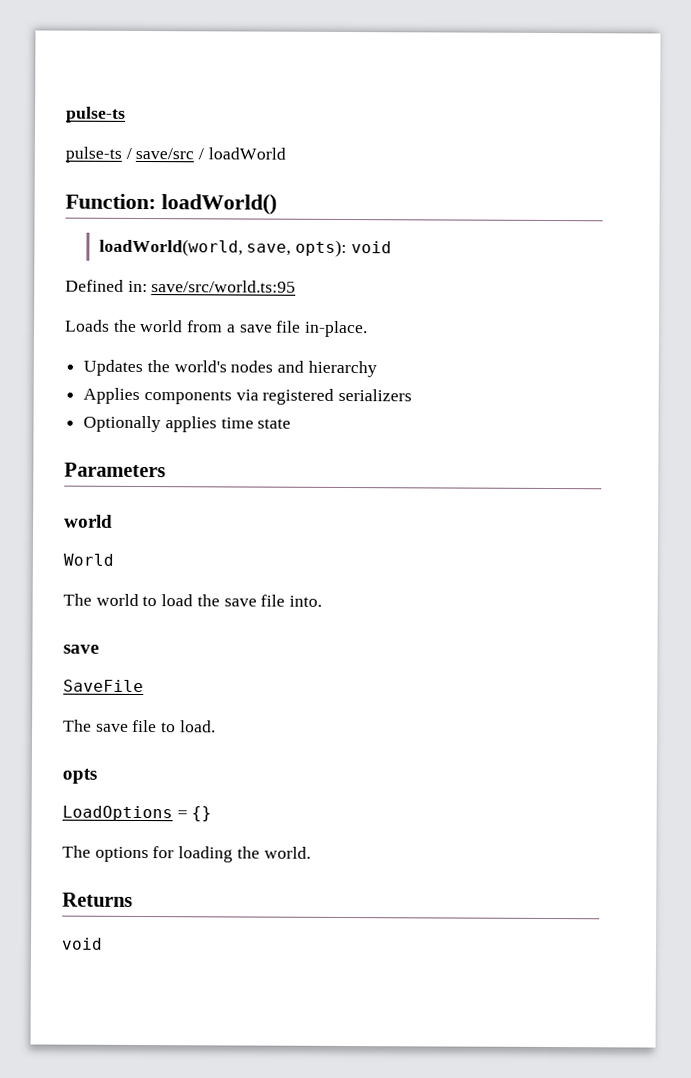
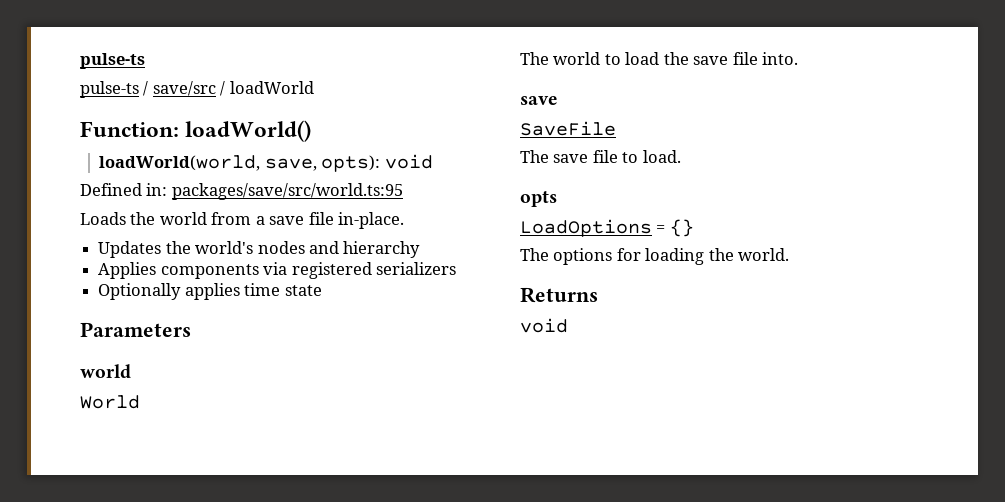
- Defined in: save/src/world.ts:95
+ Defined in: packages/save/src/world.ts:95

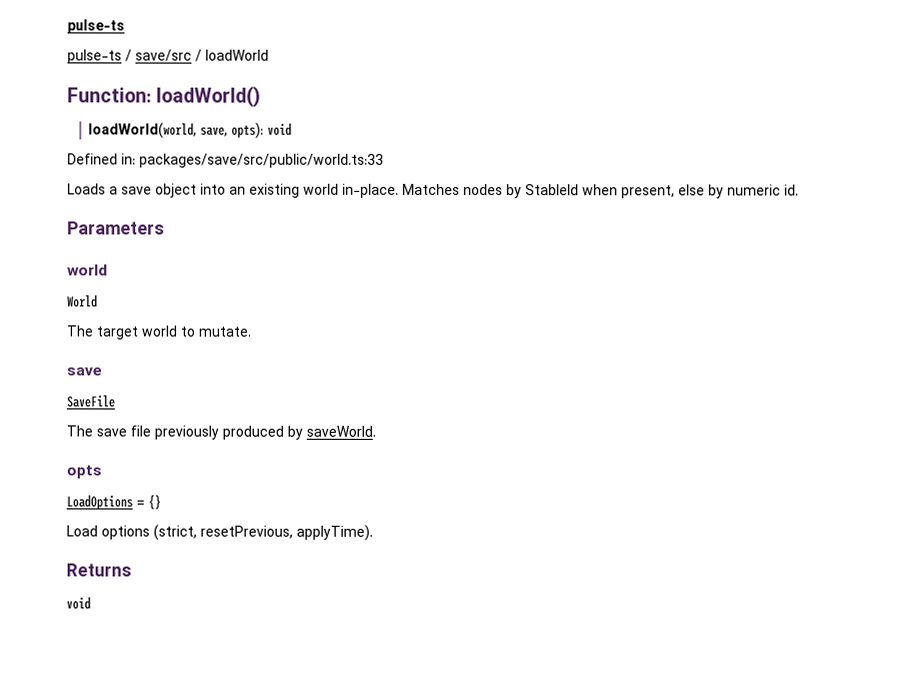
- Defined in: packages/save/src/world.ts:95
+ Defined in: packages/save/src/public/world.ts:33
- Loads the world from a save file in-place.
- Updates the world's nodes and hierarchy
- Applies components via registered serializers
- Optionally applies time state
+ Loads a save object into an existing world in-place. Matches nodes by StableId when present, else by numeric id.
- The world to load the save file into.
+ The target world to mutate.
- The save file to load.
+ The save file previously produced by saveWorld.
- The options for loading the world.
+ Load options (strict, resetPrevious, applyTime).

